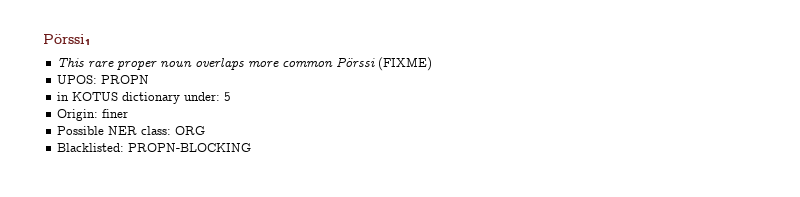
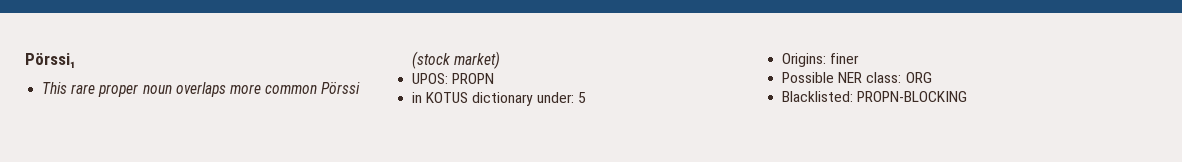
- This rare proper noun overlaps more common Pörssi (FIXME)
+ This rare proper noun overlaps more common Pörssi (stock market)
- Origin: finer
+ Origins: finer

